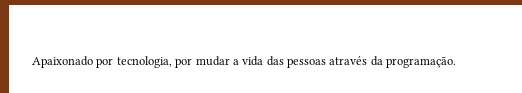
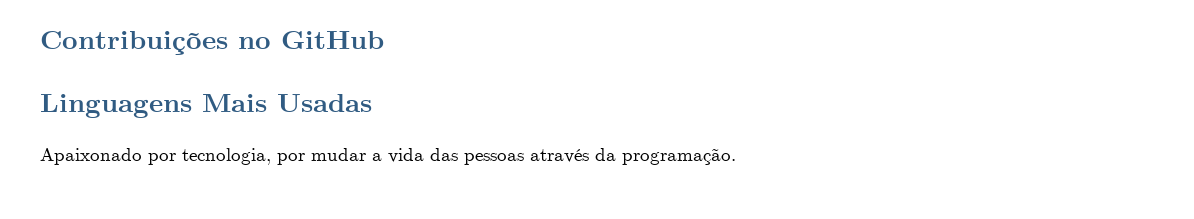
+ Contribuições no GitHub
+ Linguagens Mais Usadas

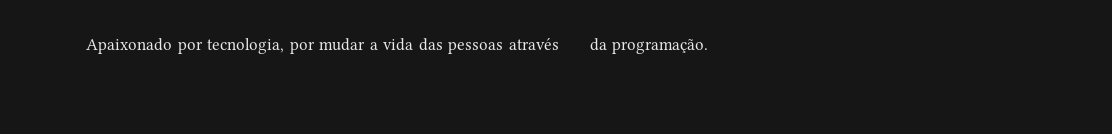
- Contribuições no GitHub
- Linguagens Mais Usadas

